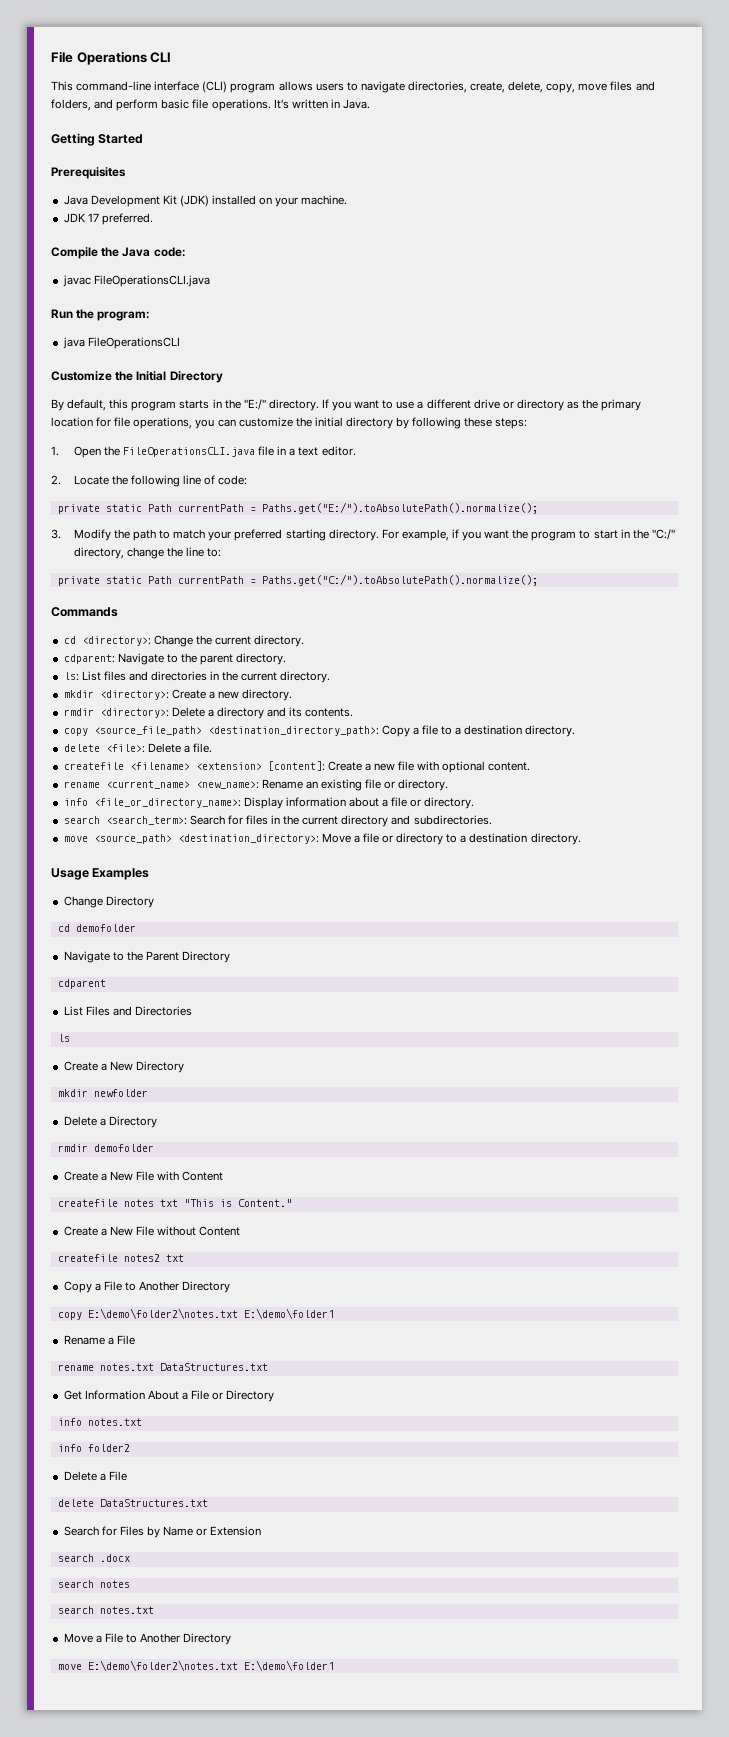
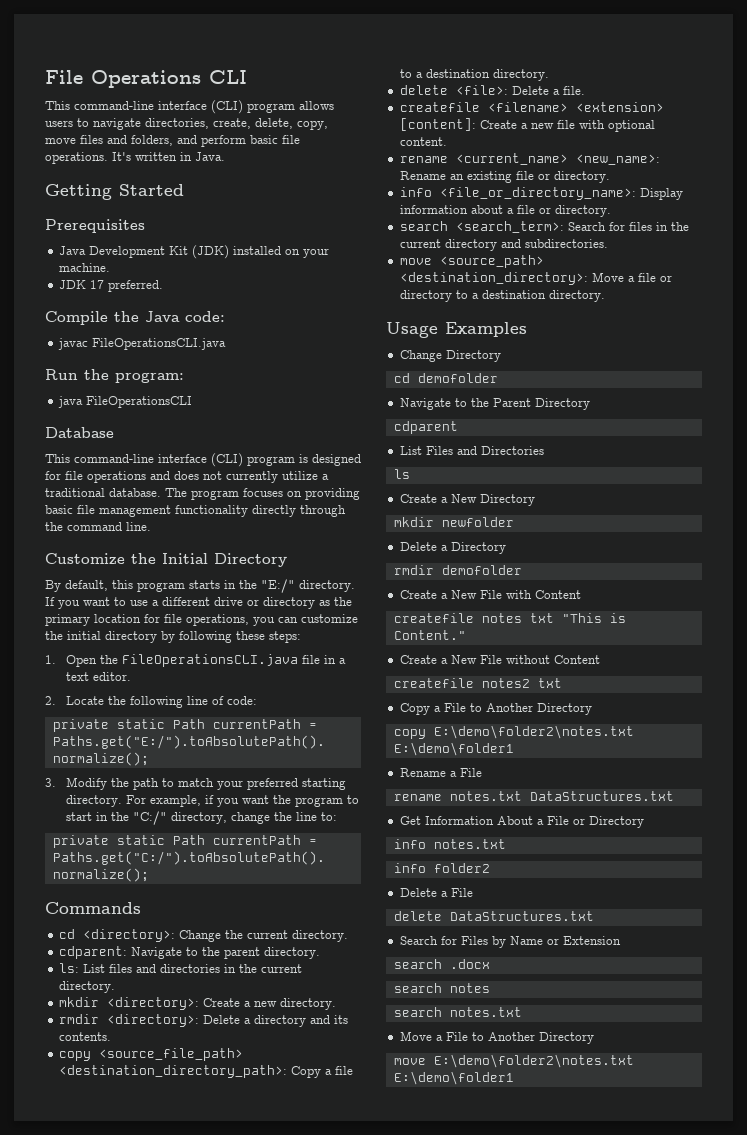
+ Database
+ This command-line interface (CLI) program is designed for file operations and does not currently utilize a traditional database. The program focuses on providing basic file management functionality directly through the command line.

